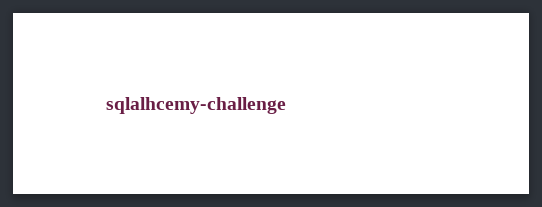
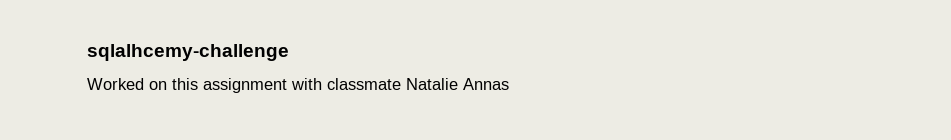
+ Worked on this assignment with classmate Natalie Annas

